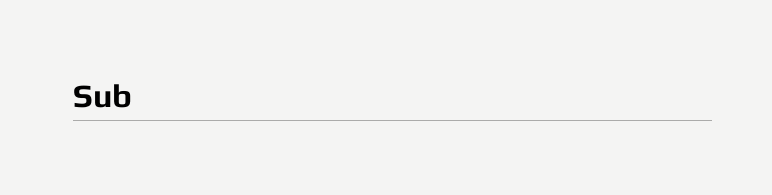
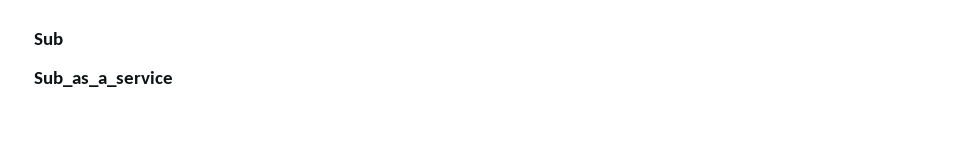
+ Sub_as_a_service

